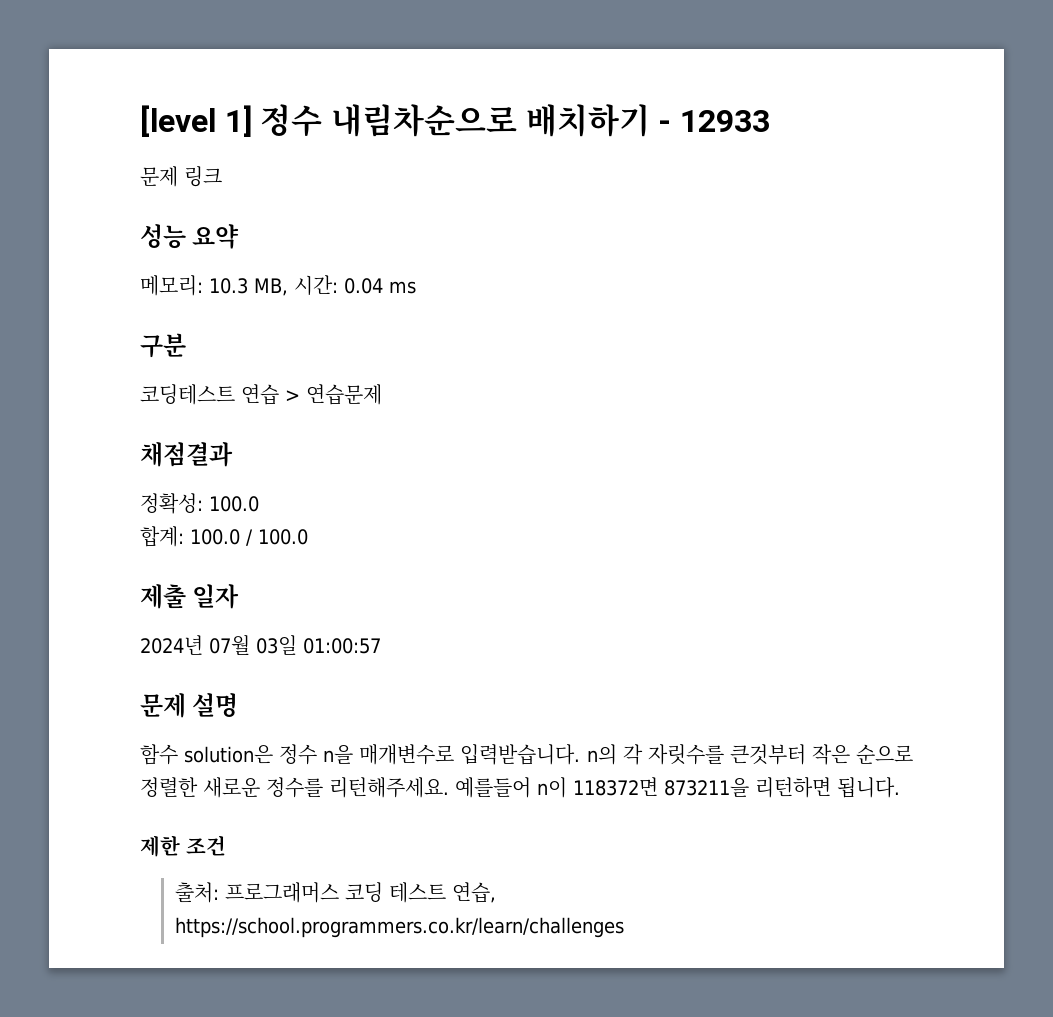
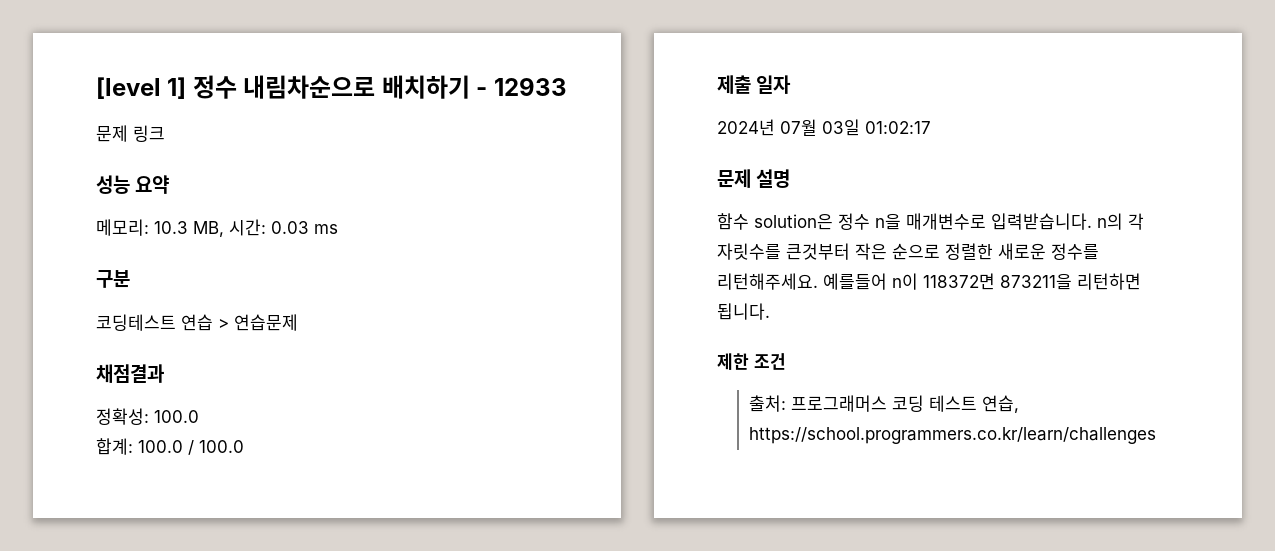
- 메모리: 10.3 MB, 시간: 0.04 ms
+ 메모리: 10.3 MB, 시간: 0.03 ms
- 2024년 07월 03일 01:00:57
+ 2024년 07월 03일 01:02:17

